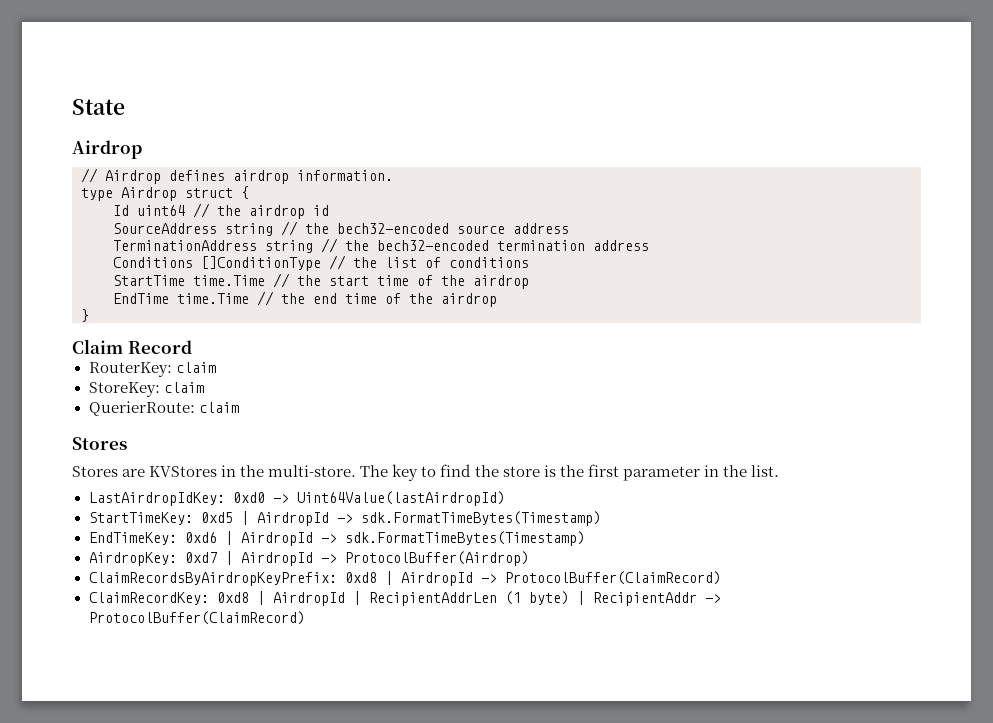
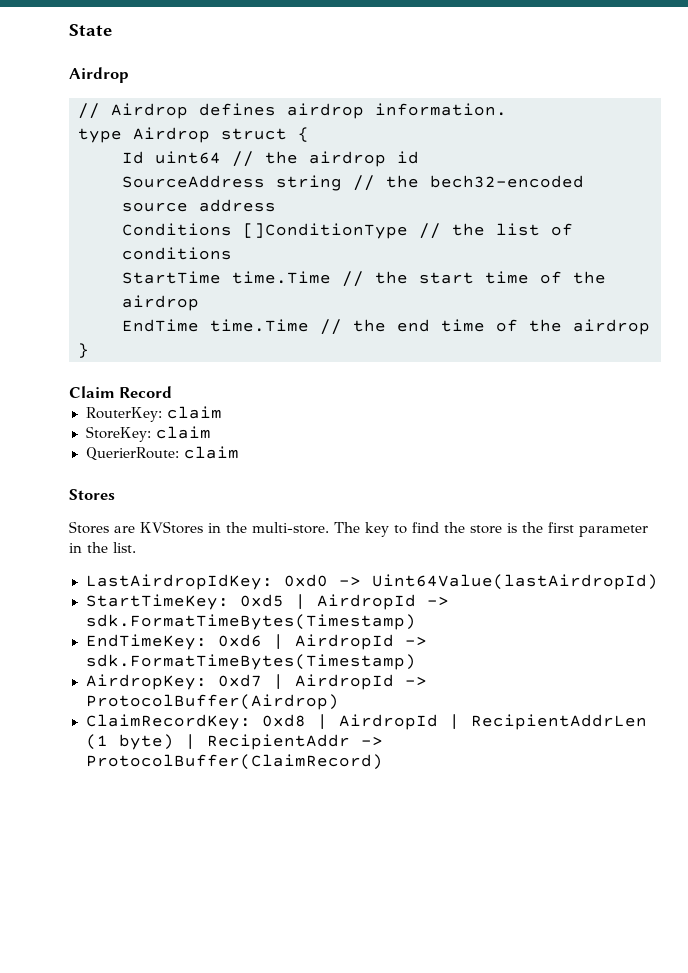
- TerminationAddress string // the bech32-encoded termination address
- ClaimRecordsByAirdropKeyPrefix: 0xd8 | AirdropId -> ProtocolBuffer(ClaimRecord)

